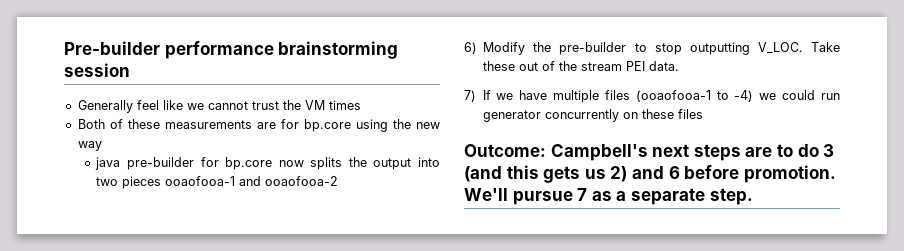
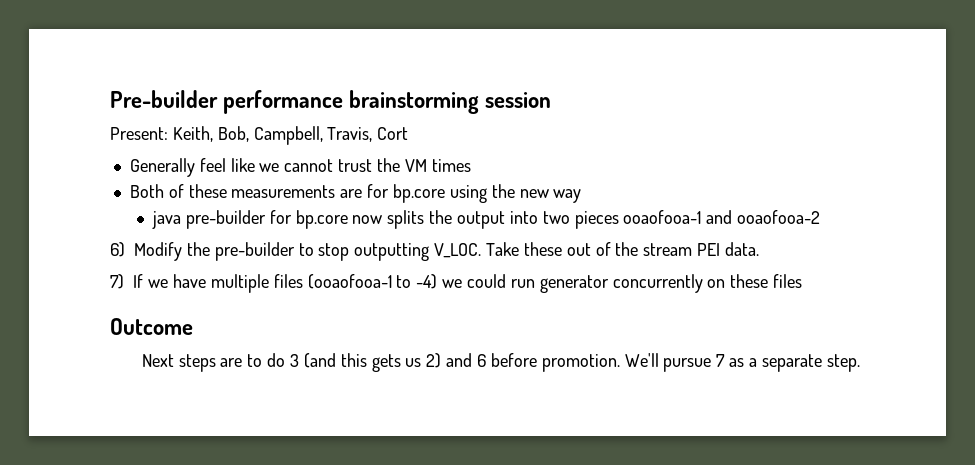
+ Present: Keith, Bob, Campbell, Travis, Cort
- Outcome: Campbell's next steps are to do 3 (and this gets us 2) and 6 before promotion.
+ Outcome
+ Next steps are to do 3 (and this gets us 2) and 6 before promotion.

